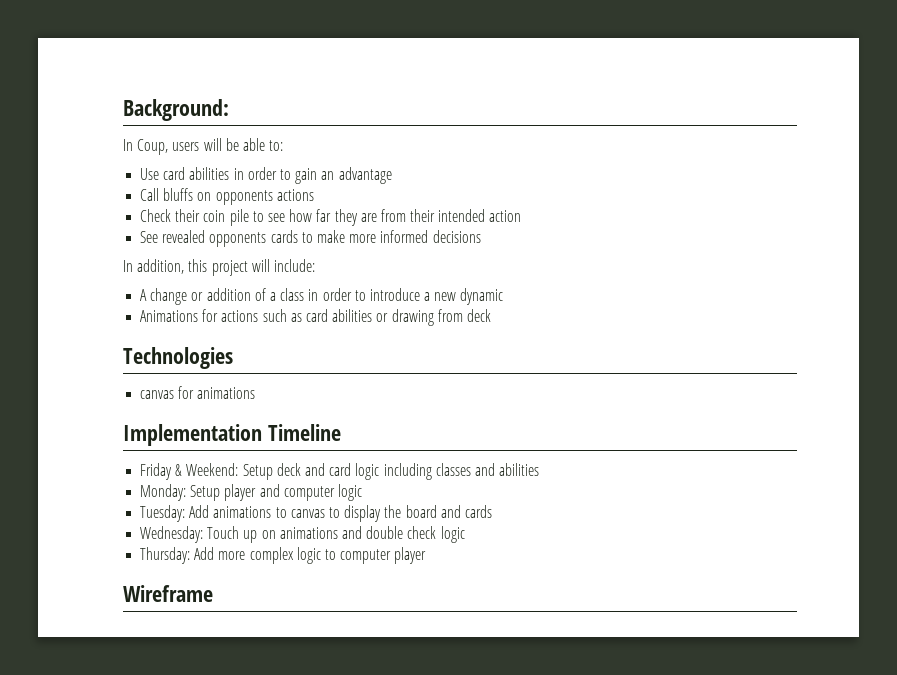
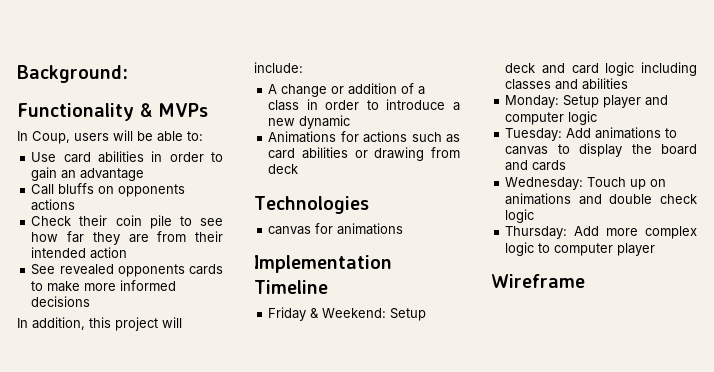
+ Functionality & MVPs

